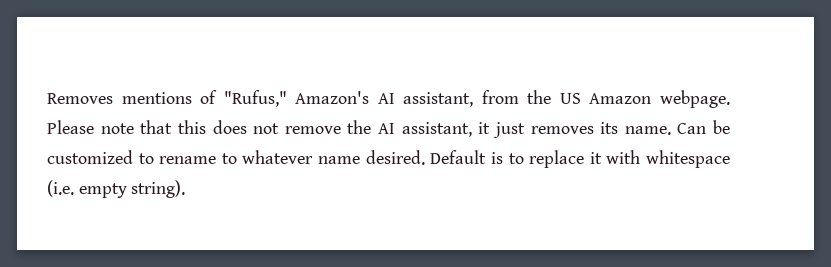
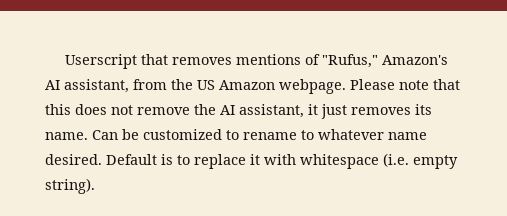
- Removes mentions of "Rufus," Amazon's AI assistant, from the US Amazon webpage.
+ Userscript that removes mentions of "Rufus," Amazon's AI assistant, from the US Amazon webpage.

